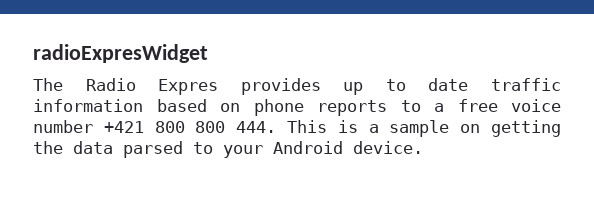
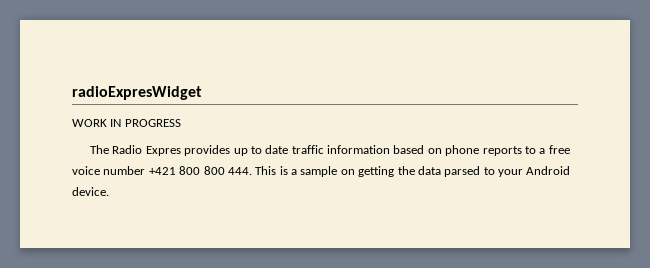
+ WORK IN PROGRESS

